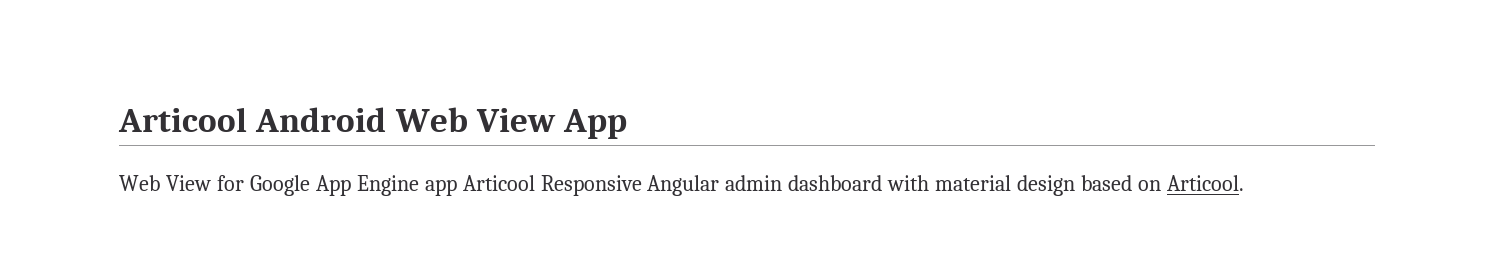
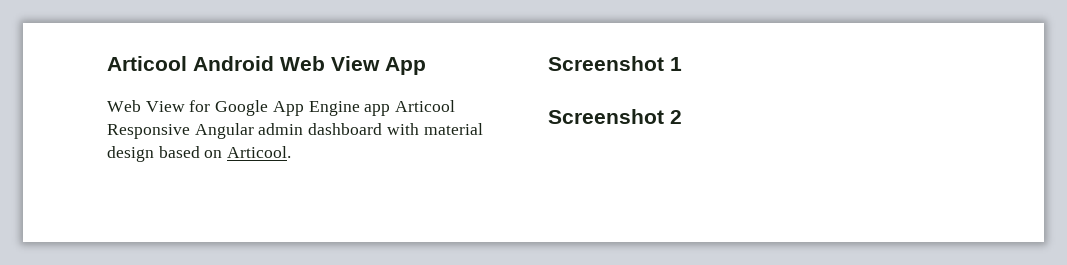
+ Screenshot 1
+ Screenshot 2

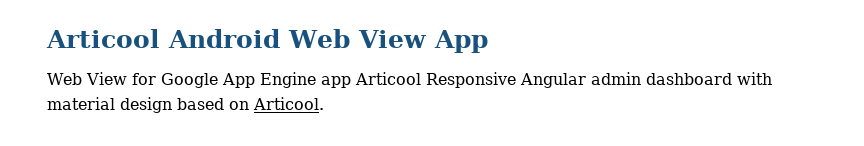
- Screenshot 1
- Screenshot 2

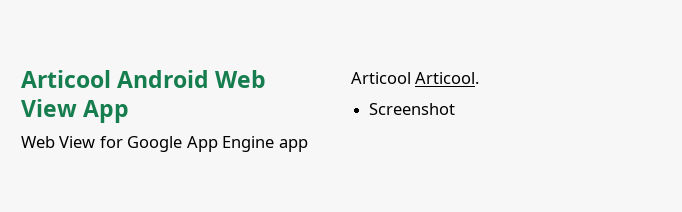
- Web View for Google App Engine app Articool Responsive Angular admin dashboard with material design based on Articool.
+ Web View for Google App Engine app Articool Articool.
+ Screenshot

